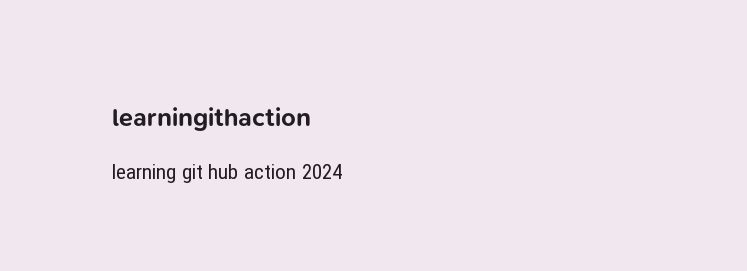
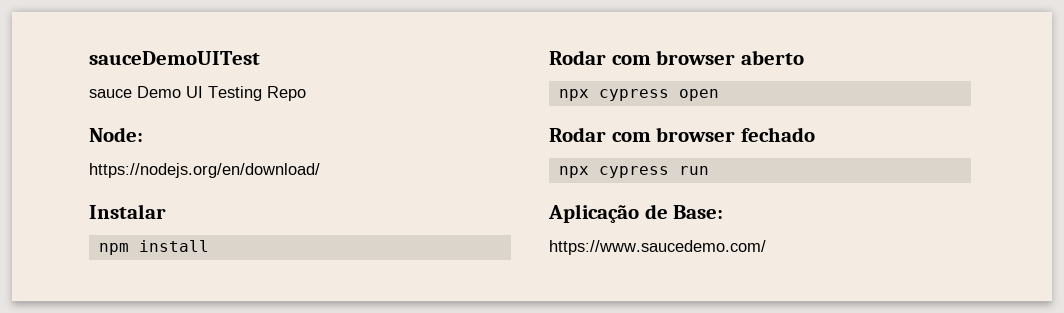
- learningithaction
- learning git hub action 2024
+ sauceDemoUITest
+ sauce Demo UI Testing Repo
+ Node:
+ https://nodejs.org/en/download/
+ Instalar
+ npm install
+ Rodar com browser aberto
+ npx cypress open
+ Rodar com browser fechado
+ npx cypress run
+ Aplicação de Base:
+ https://www.saucedemo.com/

